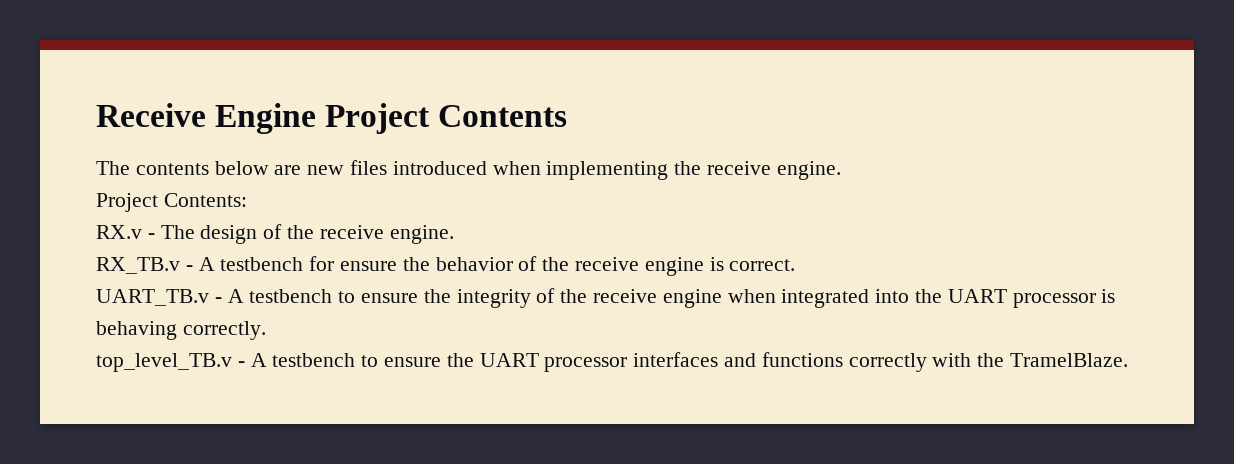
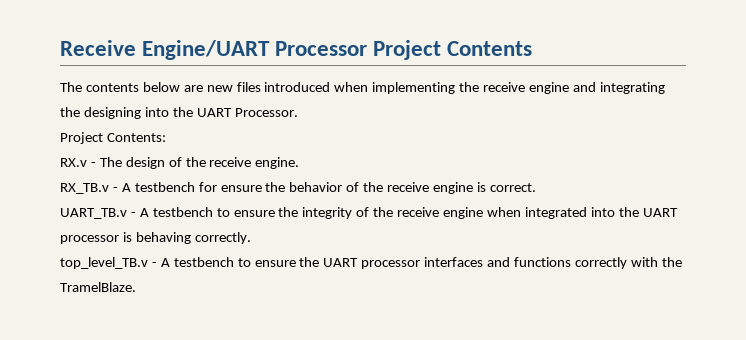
- Receive Engine Project Contents
+ Receive Engine/UART Processor Project Contents
- The contents below are new files introduced when implementing the receive engine.
+ The contents below are new files introduced when implementing the receive engine and integrating the designing into the UART Processor.

